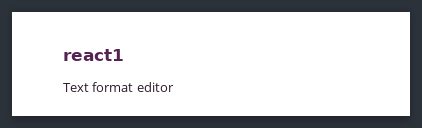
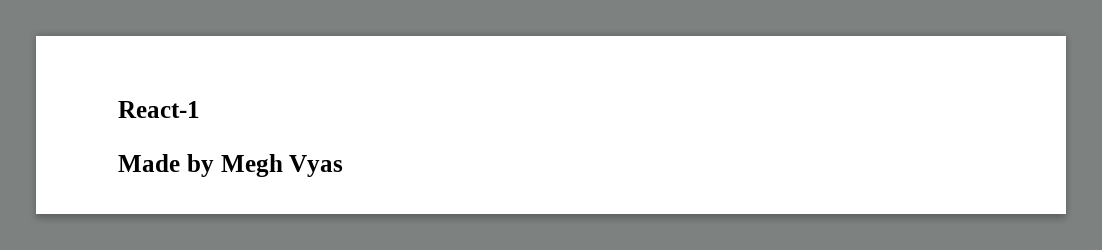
- react1
- Text format editor
+ React-1
+ Made by Megh Vyas

